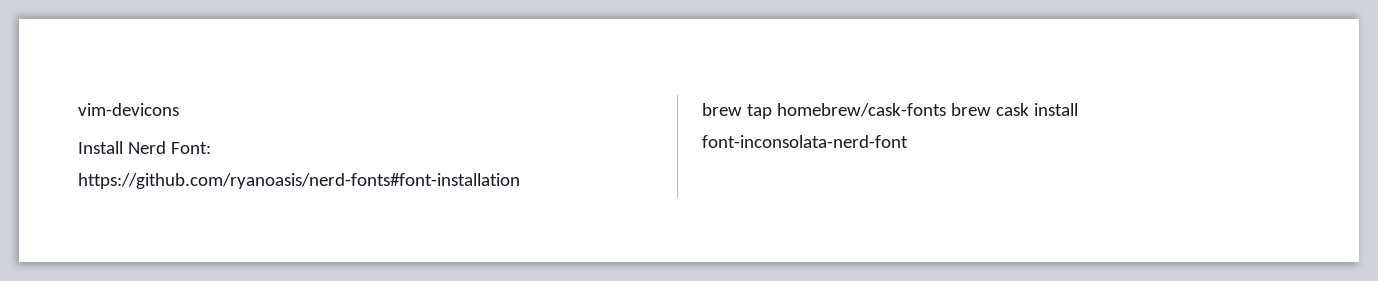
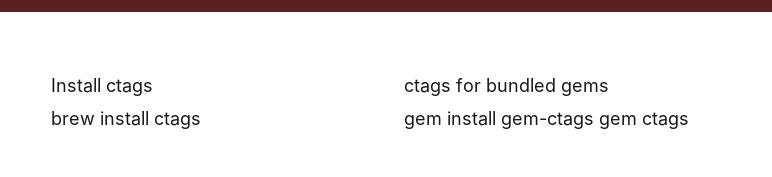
- vim-devicons
- Install Nerd Font: https://github.com/ryanoasis/nerd-fonts#font-installation
- brew tap homebrew/cask-fonts brew cask install font-inconsolata-nerd-font
+ Install ctags
+ brew install ctags
+ ctags for bundled gems
+ gem install gem-ctags gem ctags

